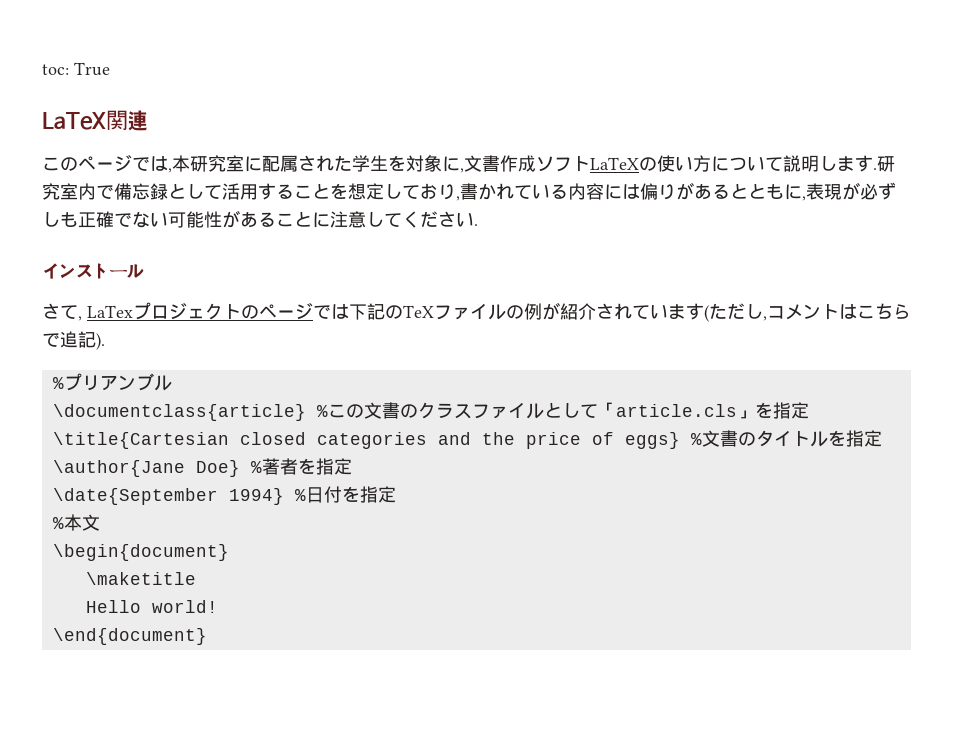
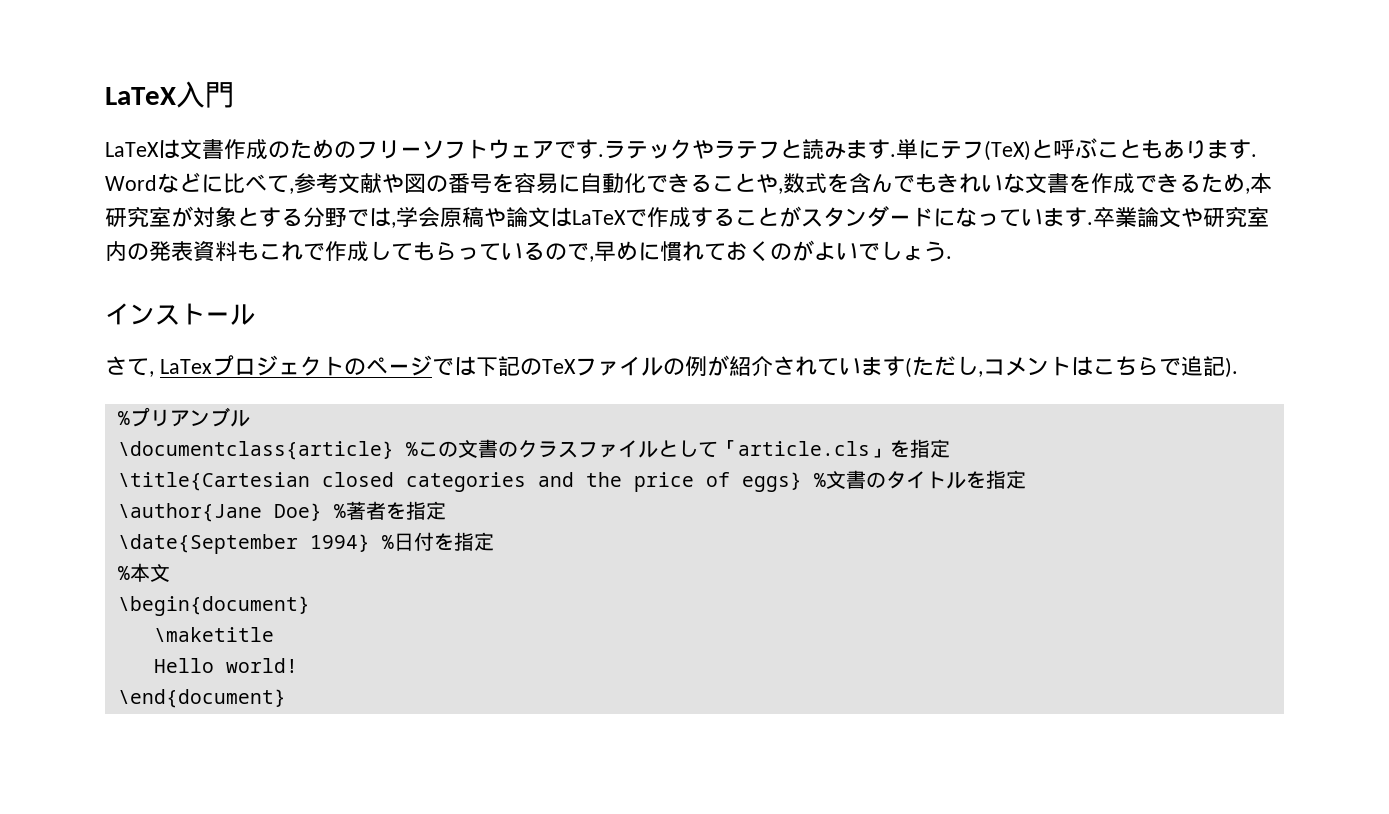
- toc: True
- LaTeX関連
- このページでは,本研究室に配属された学生を対象に,文書作成ソフトLaTeXの使い方について説明します.研究室内で備忘録として活用することを想定しており,書かれている内容には偏りがあるとともに,表現が必ずしも正確でない可能性があることに注意してください.
+ LaTeX入門
+ LaTeXは文書作成のためのフリーソフトウェアです.ラテックやラテフと読みます.単にテフ(TeX)と呼ぶこともあります. Wordなどに比べて,参考文献や図の番号を容易に自動化できることや,数式を含んでもきれいな文書を作成できるため,本研究室が対象とする分野では,学会原稿や論文はLaTeXで作成することがスタンダードになっています.卒業論文や研究室内の発表資料もこれで作成してもらっているので,早めに慣れておくのがよいでしょう.

